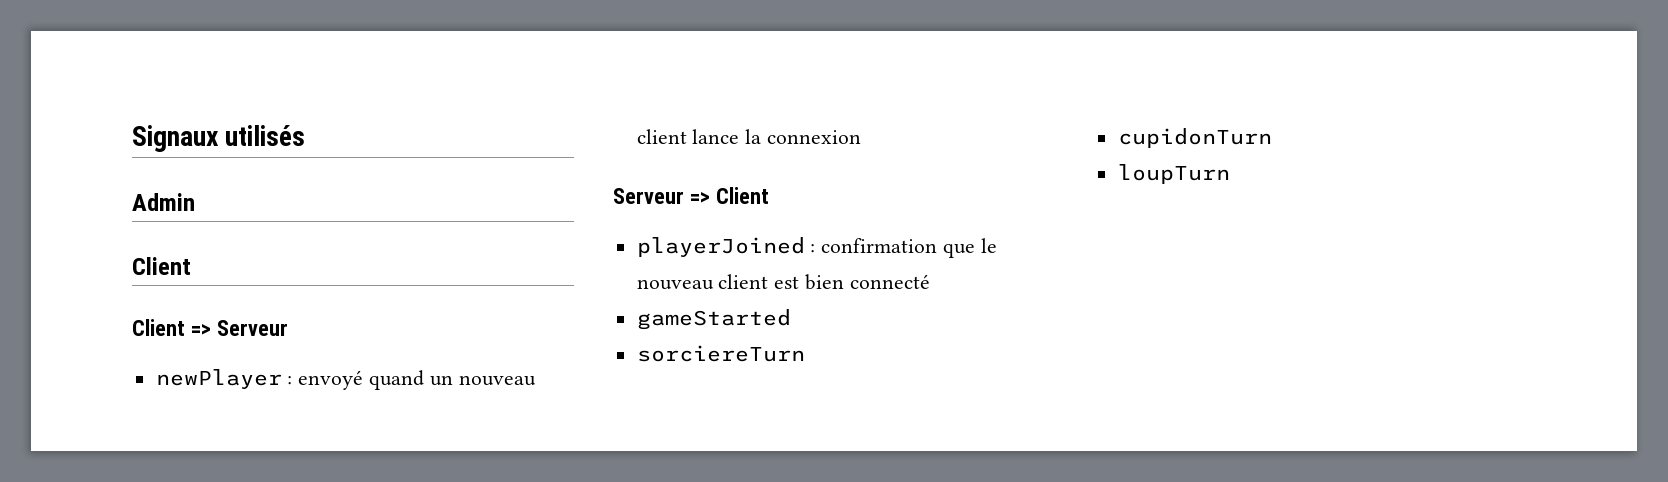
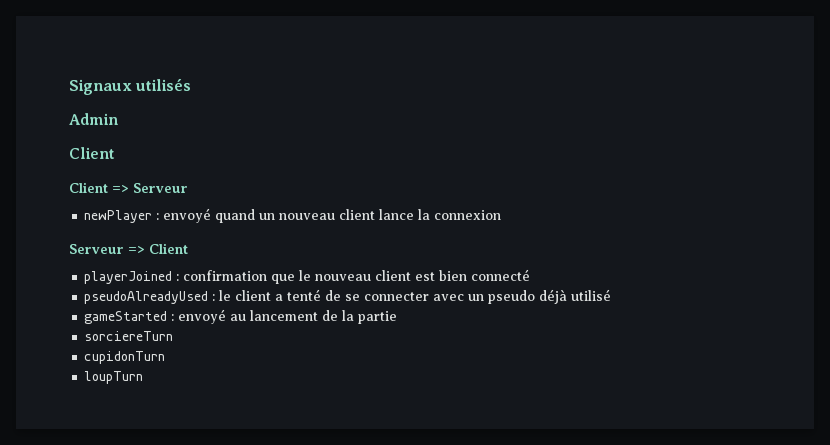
- gameStarted
+ pseudoAlreadyUsed : le client a tenté de se connecter avec un pseudo déjà utilisé
+ gameStarted : envoyé au lancement de la partie

